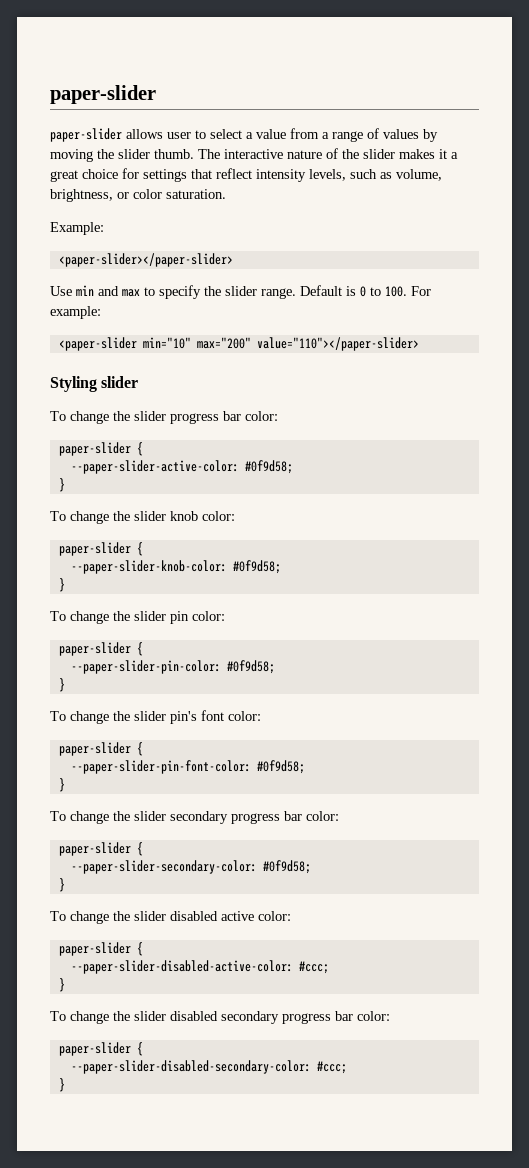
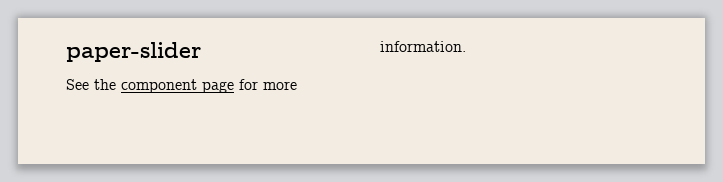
- paper-slider allows user to select a value from a range of values by moving the slider thumb. The interactive nature of the slider makes it a great choice for settings that reflect intensity levels, such as volume, brightness, or color saturation.
- Example:
- <paper-slider></paper-slider>
- Use min and max to specify the slider range. Default is 0 to 100. For example:
- <paper-slider min="10" max="200" value="110"></paper-slider>
- Styling slider
- To change the slider progress bar color:
- paper-slider {
- --paper-slider-active-color: #0f9d58;
- }
- To change the slider knob color:
- paper-slider {
- --paper-slider-knob-color: #0f9d58;
- }
- To change the slider pin color:
- paper-slider {
- --paper-slider-pin-color: #0f9d58;
- }
- To change the slider pin's font color:
- paper-slider {
- --paper-slider-pin-font-color: #0f9d58;
- }
- To change the slider secondary progress bar color:
- paper-slider {
- --paper-slider-secondary-color: #0f9d58;
- }
- To change the slider disabled active color:
- paper-slider {
- --paper-slider-disabled-active-color: #ccc;
- }
- To change the slider disabled secondary progress bar color:
- paper-slider {
- --paper-slider-disabled-secondary-color: #ccc;
- }
+ See the component page for more information.

